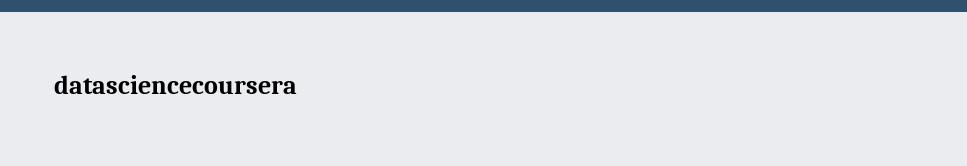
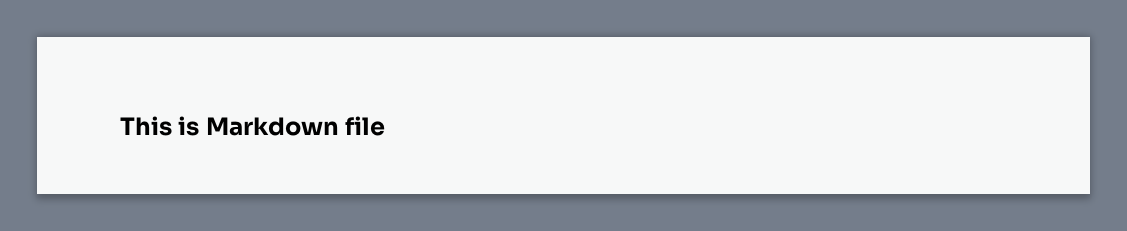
- datasciencecoursera
+ This is Markdown file

